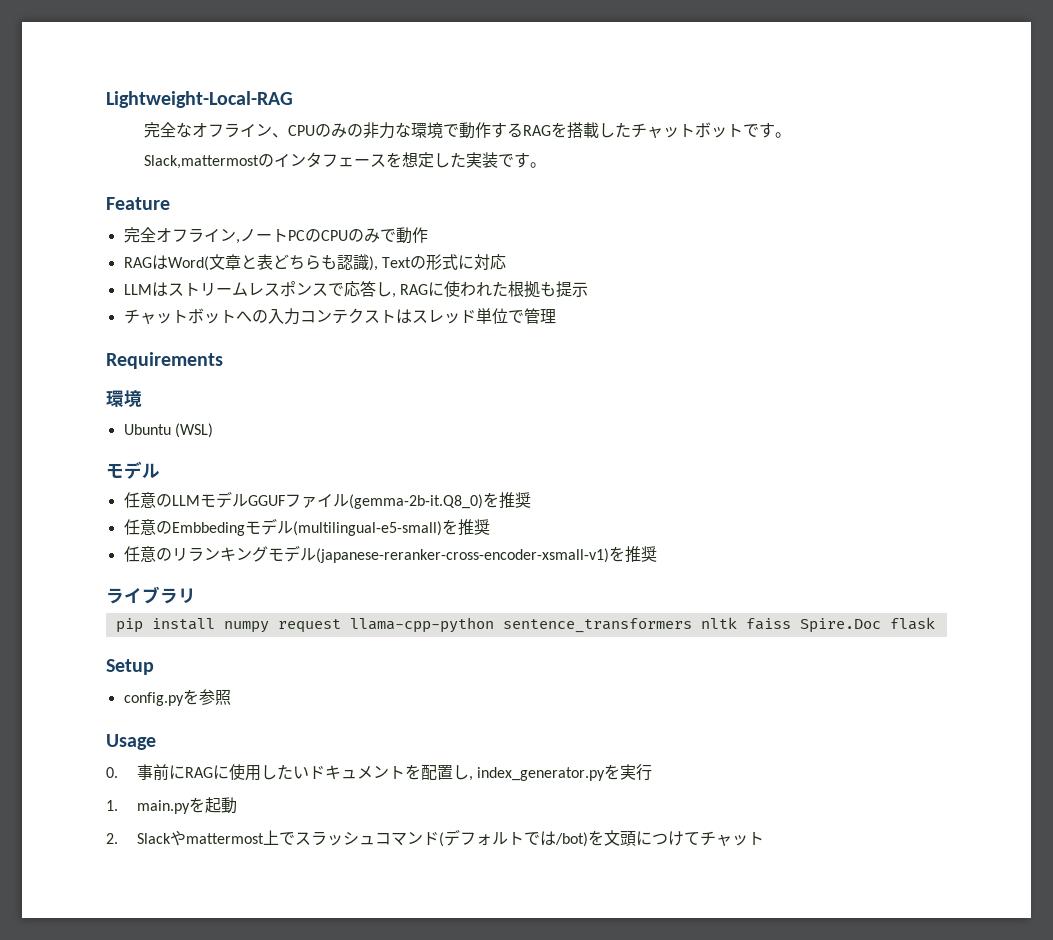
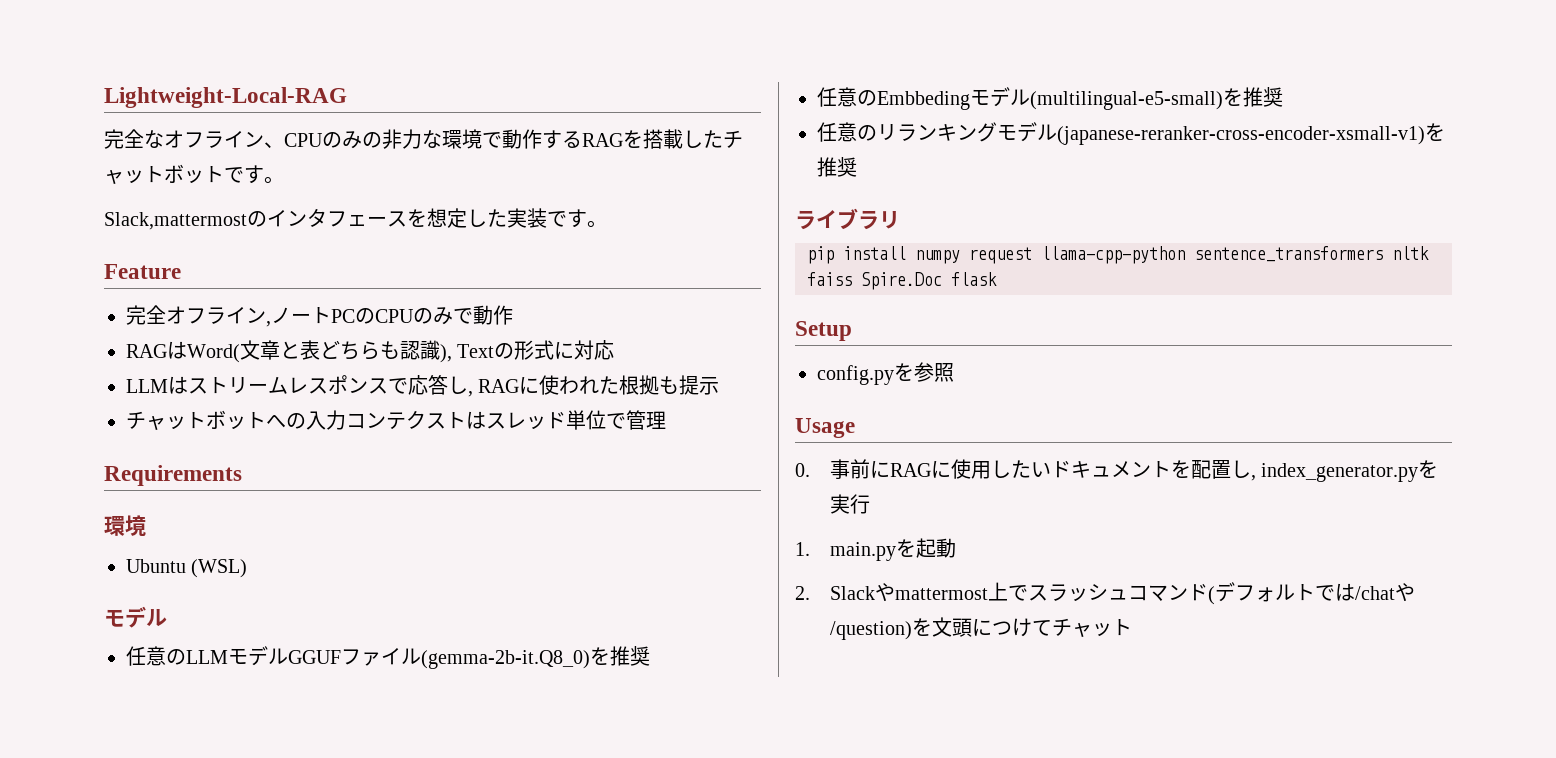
- 2. Slackやmattermost上でスラッシュコマンド(デフォルトでは/bot)を文頭につけてチャット
+ 2. Slackやmattermost上でスラッシュコマンド(デフォルトでは/chatや/question)を文頭につけてチャット

